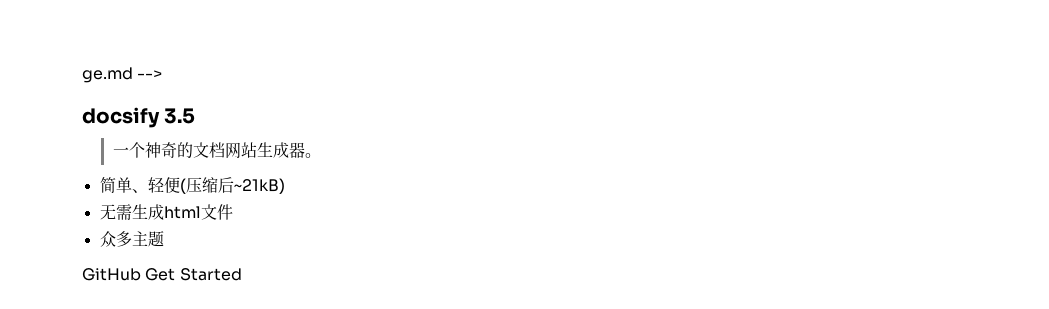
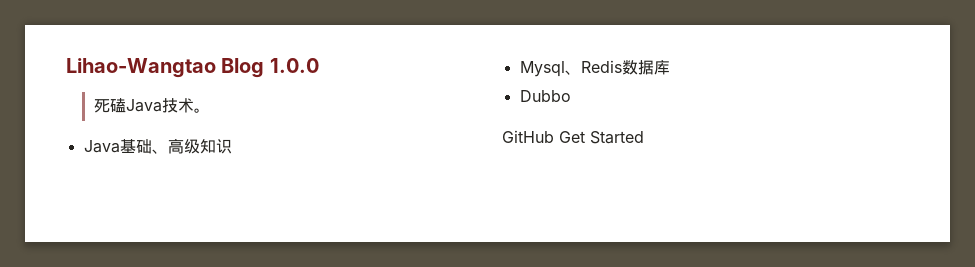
- ge.md -->
- docsify 3.5
- 一个神奇的文档网站生成器。
- 简单、轻便(压缩后~21kB)
- 无需生成html文件
- 众多主题
+ Lihao-Wangtao Blog 1.0.0
+ 死磕Java技术。
+ Java基础、高级知识
+ Mysql、Redis数据库
+ Dubbo

